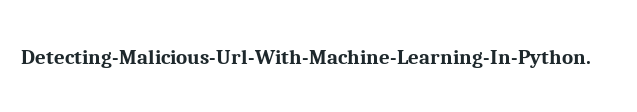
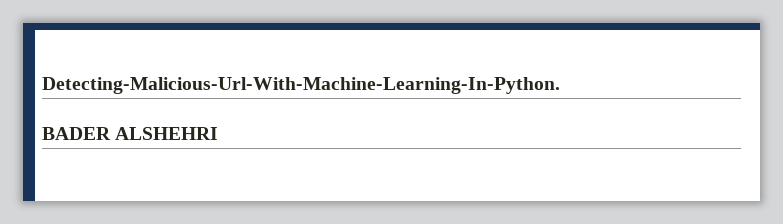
+ BADER ALSHEHRI

